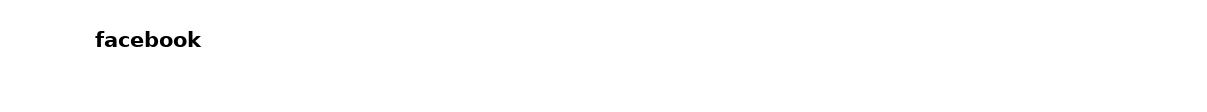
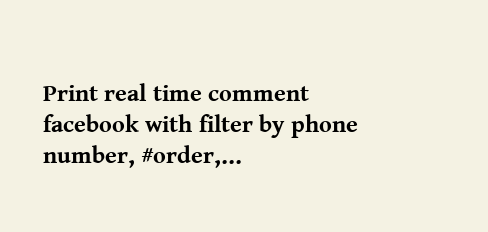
- facebook
+ Print real time comment facebook with filter by phone number, #order,...

